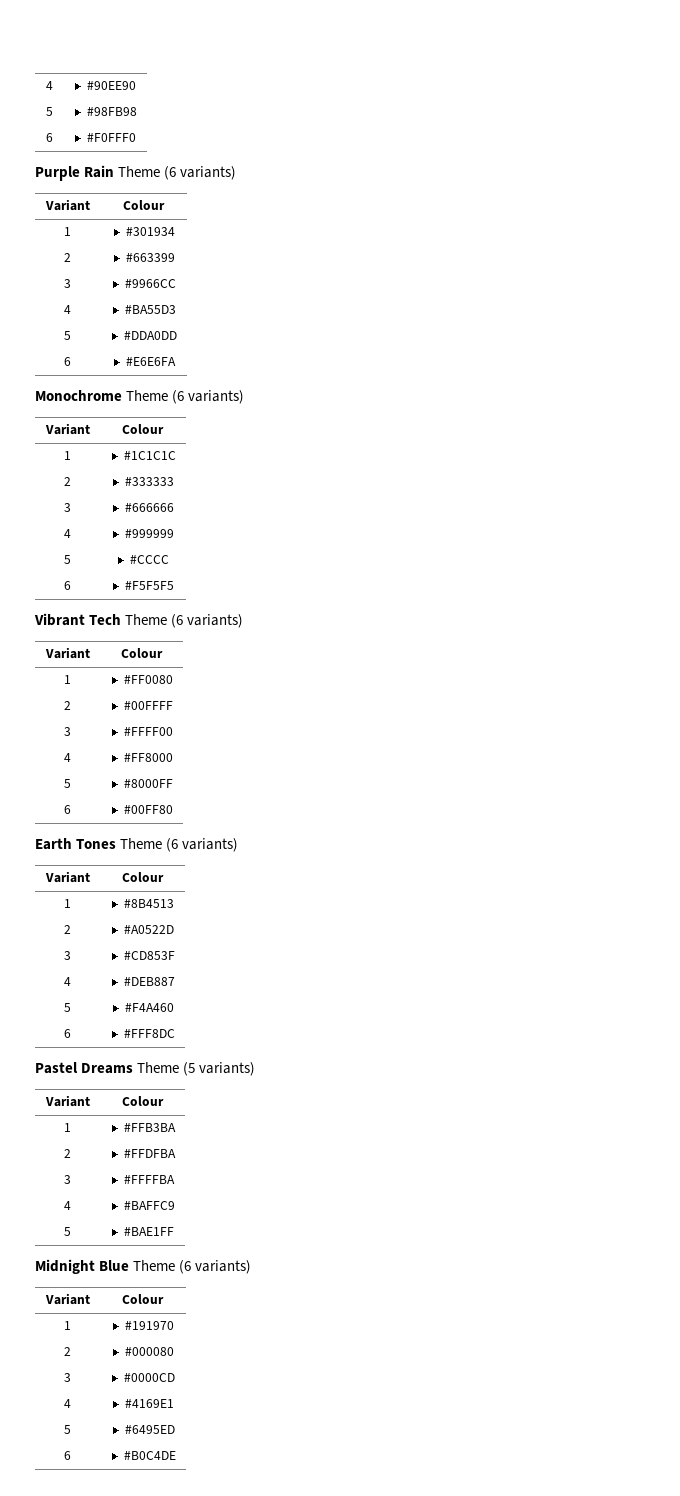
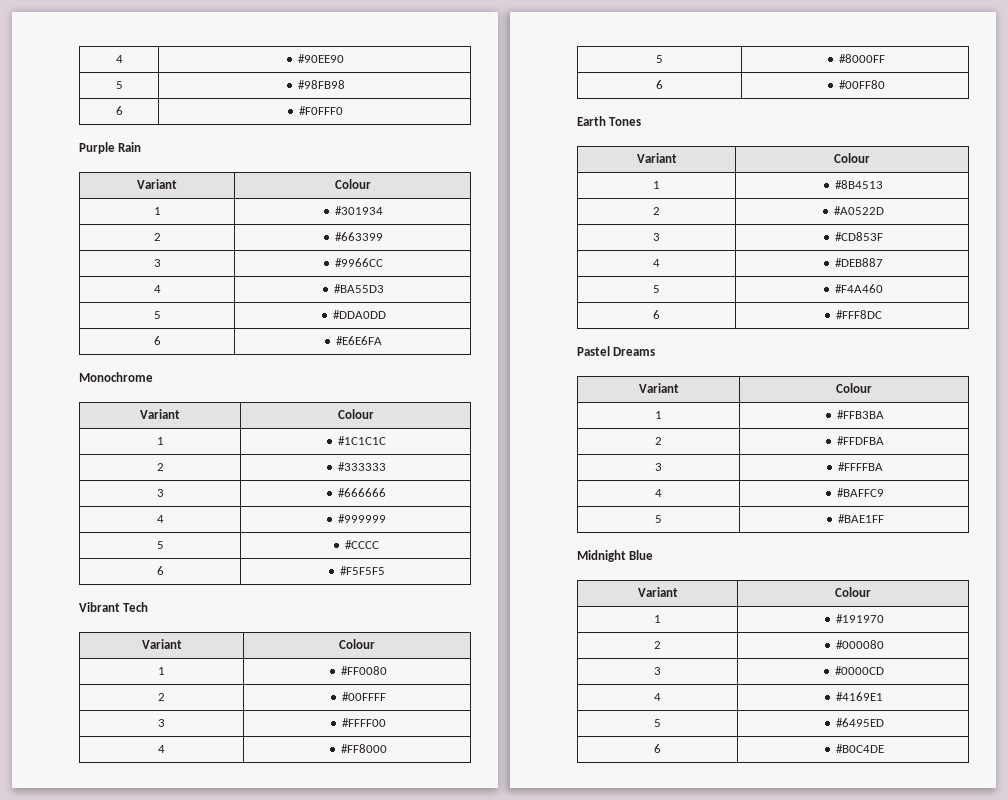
- Purple Rain Theme (6 variants)
+ Purple Rain
- Monochrome Theme (6 variants)
+ Monochrome
- Vibrant Tech Theme (6 variants)
+ Vibrant Tech
- Earth Tones Theme (6 variants)
+ Earth Tones
- Pastel Dreams Theme (5 variants)
+ Pastel Dreams
- Midnight Blue Theme (6 variants)
+ Midnight Blue

